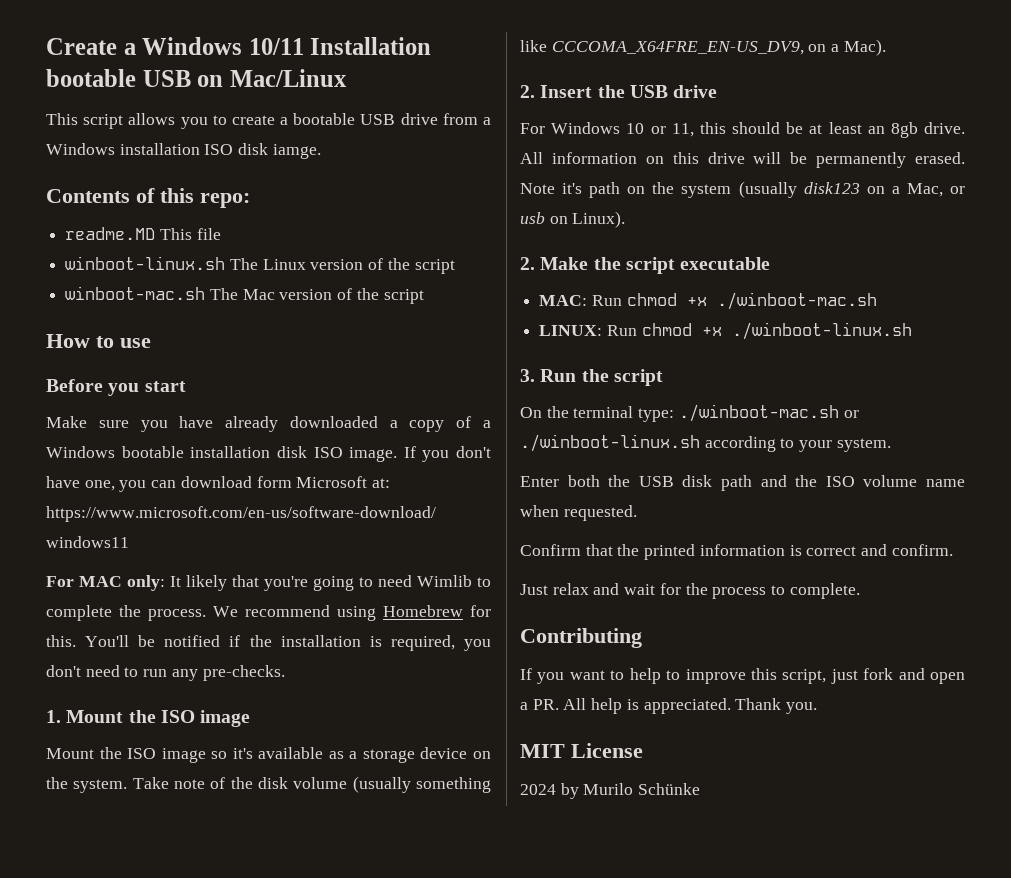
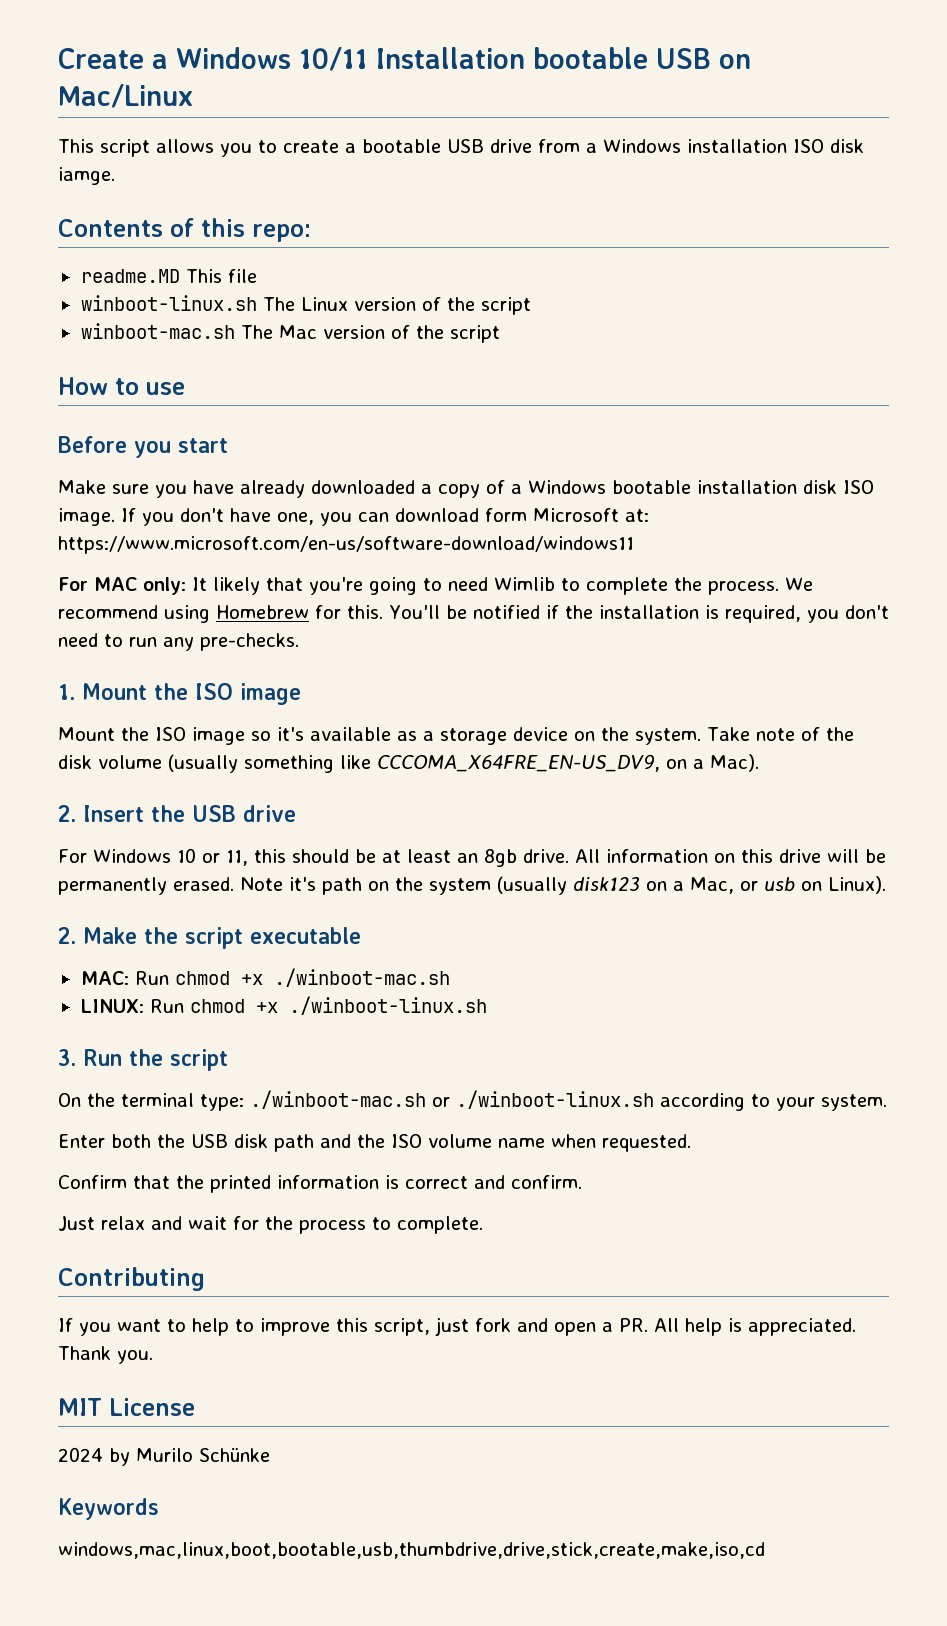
+ Keywords
+ windows,mac,linux,boot,bootable,usb,thumbdrive,drive,stick,create,make,iso,cd

